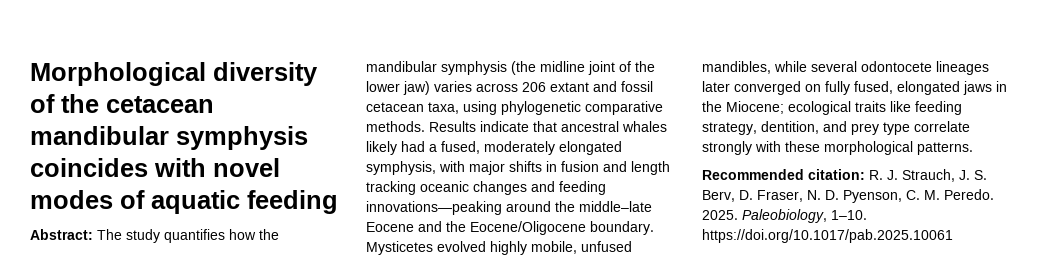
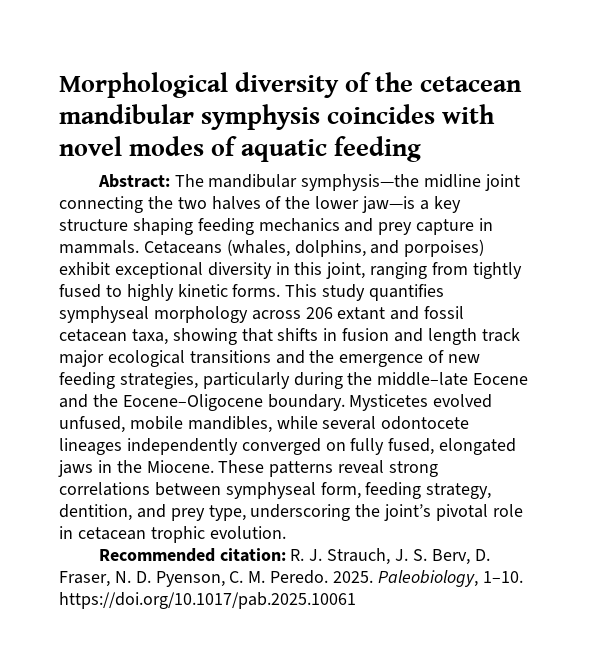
- Abstract: The study quantifies how the mandibular symphysis (the midline joint of the lower jaw) varies across 206 extant and fossil cetacean taxa, using phylogenetic comparative methods. Results indicate that ancestral whales likely had a fused, moderately elongated symphysis, with major shifts in fusion and length tracking oceanic changes and feeding innovations—peaking around the middle–late Eocene and the Eocene/Oligocene boundary.
+ Abstract: The mandibular symphysis—the midline joint connecting the two halves of the lower jaw—is a key structure shaping feeding mechanics and prey capture in mammals. Cetaceans (whales, dolphins, and porpoises) exhibit exceptional diversity in this joint, ranging from tightly fused to highly kinetic forms. This study quantifies symphyseal morphology across 206 extant and fossil cetacean taxa, showing that shifts in fusion and length track major ecological transitions and the emergence of new feeding strategies, particularly during the middle–late Eocene and the Eocene–Oligocene boundary.
- Mysticetes evolved highly mobile, unfused mandibles, while several odontocete lineages later converged on fully fused, elongated jaws in the Miocene; ecological traits like feeding strategy, dentition, and prey type correlate strongly with these morphological patterns.
+ Mysticetes evolved unfused, mobile mandibles, while several odontocete lineages independently converged on fully fused, elongated jaws in the Miocene. These patterns reveal strong correlations between symphyseal form, feeding strategy, dentition, and prey type, underscoring the joint’s pivotal role in cetacean trophic evolution.

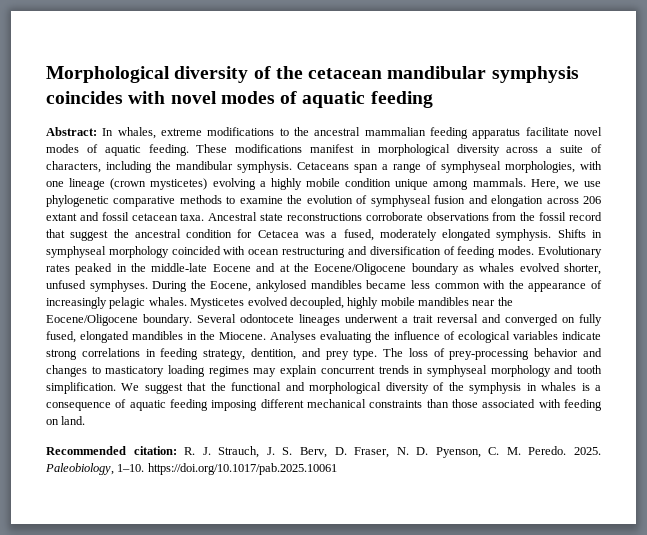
- Abstract: The mandibular symphysis—the midline joint connecting the two halves of the lower jaw—is a key structure shaping feeding mechanics and prey capture in mammals. Cetaceans (whales, dolphins, and porpoises) exhibit exceptional diversity in this joint, ranging from tightly fused to highly kinetic forms. This study quantifies symphyseal morphology across 206 extant and fossil cetacean taxa, showing that shifts in fusion and length track major ecological transitions and the emergence of new feeding strategies, particularly during the middle–late Eocene and the Eocene–Oligocene boundary. Mysticetes evolved unfused, mobile mandibles, while several odontocete lineages independently converged on fully fused, elongated jaws in the Miocene.
+ Abstract: In whales, extreme modifications to the ancestral mammalian feeding apparatus facilitate novel modes of aquatic feeding. These modifications manifest in morphological diversity across a suite of characters, including the mandibular symphysis. Cetaceans span a range of symphyseal morphologies, with one lineage (crown mysticetes) evolving a highly mobile condition unique among mammals. Here, we use phylogenetic comparative methods to examine the evolution of symphyseal fusion and elongation across 206 extant and fossil cetacean taxa. Ancestral state reconstructions corroborate observations from the fossil record that suggest the ancestral condition for Cetacea was a fused, moderately elongated symphysis. Shifts in symphyseal morphology coincided with ocean restructuring and diversification of feeding modes. Evolutionary rates peaked in the middle-late Eocene and at the Eocene/Oligocene boundary as whales evolved shorter, unfused symphyses. During the Eocene, ankylosed mandibles became less common with the appearance of increasingly pelagic whales. Mysticetes evolved decoupled, highly mobile mandibles near the Eocene/Oligocene boundary. Several odontocete lineages underwent a trait reversal and converged on fully fused, elongated mandibles in the Miocene.
- These patterns reveal strong correlations between symphyseal form, feeding strategy, dentition, and prey type, underscoring the joint’s pivotal role in cetacean trophic evolution.
+ Analyses evaluating the influence of ecological variables indicate strong correlations in feeding strategy, dentition, and prey type. The loss of prey-processing behavior and changes to masticatory loading regimes may explain concurrent trends in symphyseal morphology and tooth simplification. We suggest that the functional and morphological diversity of the symphysis in whales is a consequence of aquatic feeding imposing different mechanical constraints than those associated with feeding on land.

